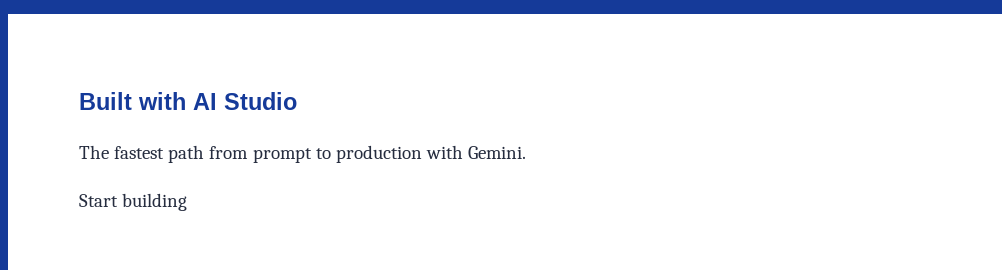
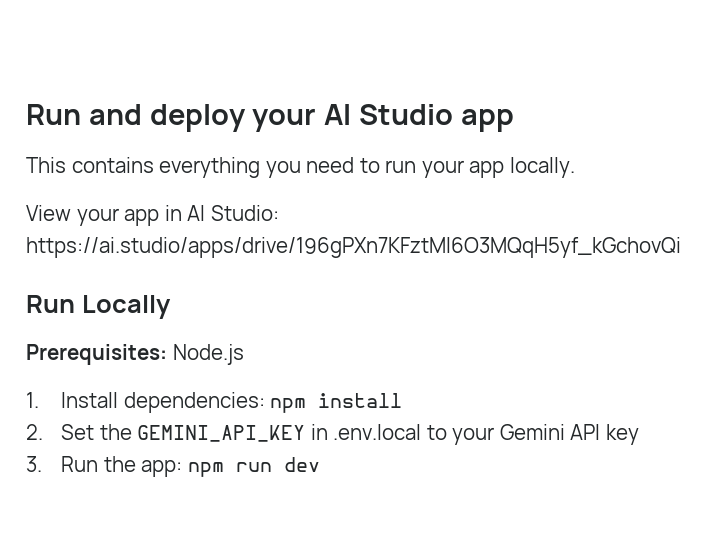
- Built with AI Studio
- The fastest path from prompt to production with Gemini.
- Start building
+ Run and deploy your AI Studio app
+ This contains everything you need to run your app locally.
+ View your app in AI Studio: https://ai.studio/apps/drive/196gPXn7KFztMI6O3MQqH5yf_kGchovQi
+ Run Locally
+ Prerequisites: Node.js
+ 1. Install dependencies: npm install
+ 2. Set the GEMINI_API_KEY in .env.local to your Gemini API key
+ 3. Run the app: npm run dev

